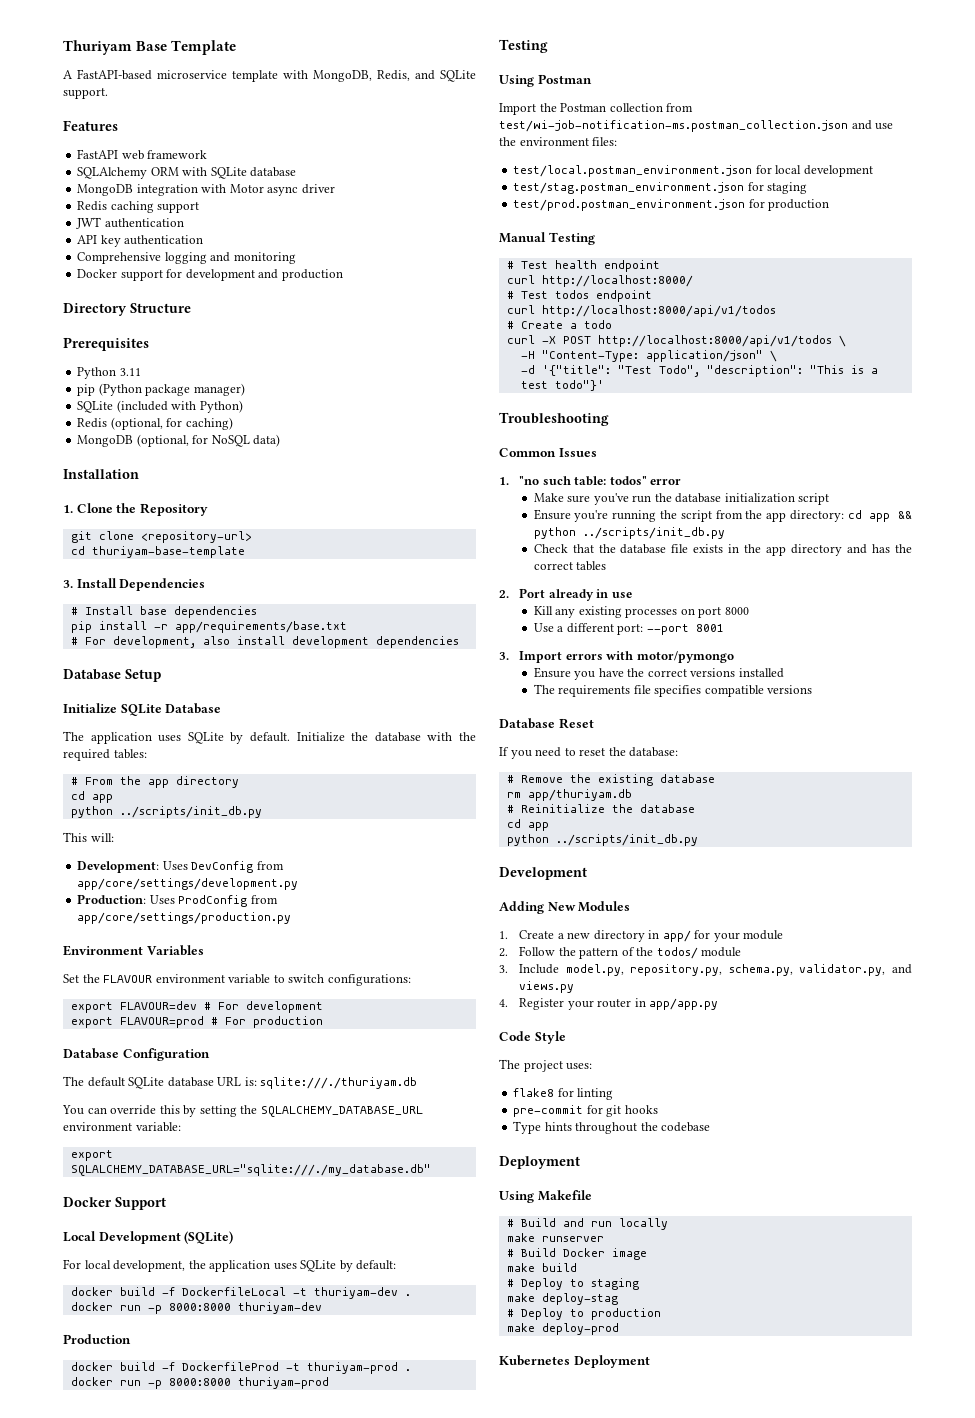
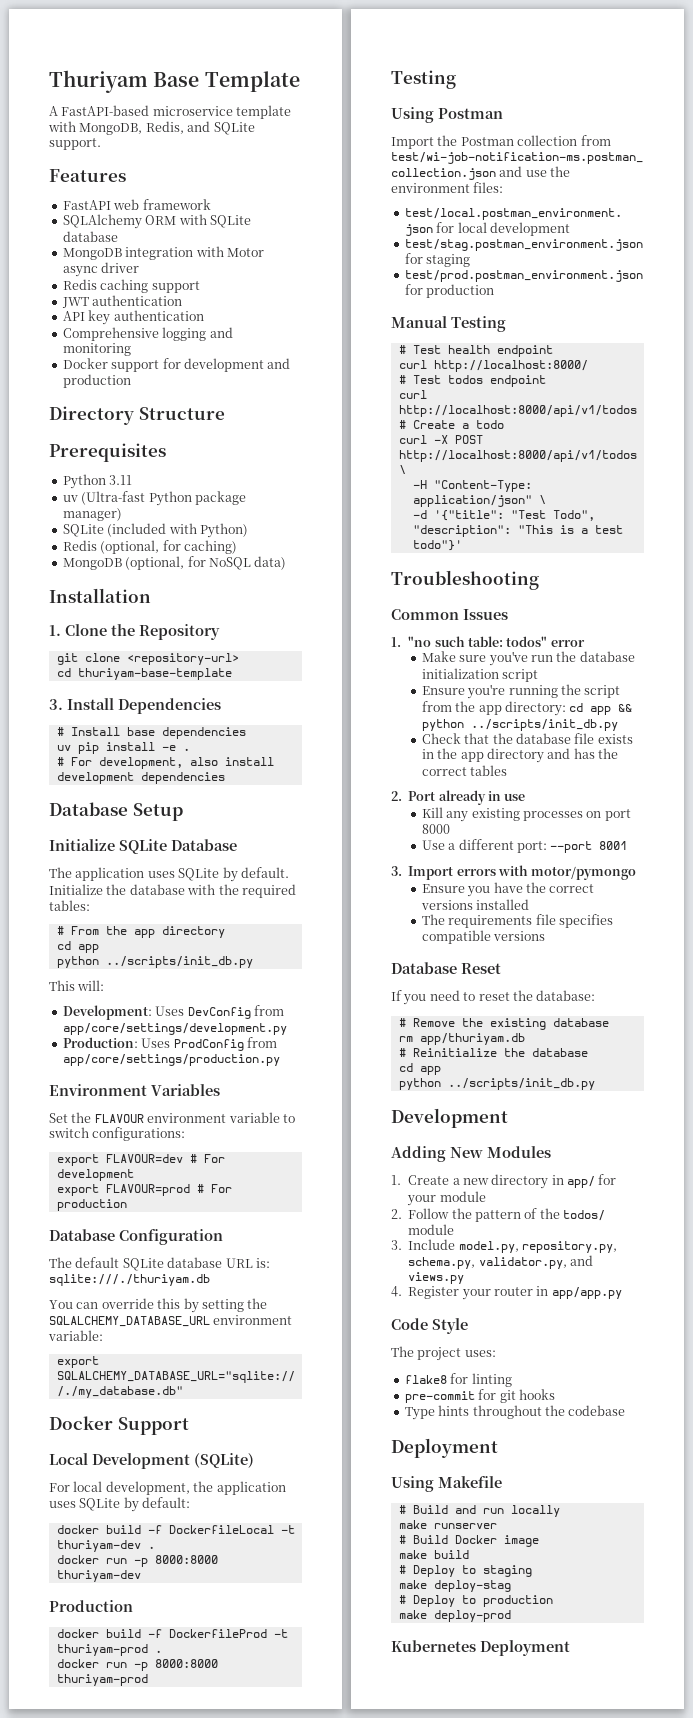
- pip (Python package manager)
+ uv (Ultra-fast Python package manager)
- pip install -r app/requirements/base.txt
+ uv pip install -e .

